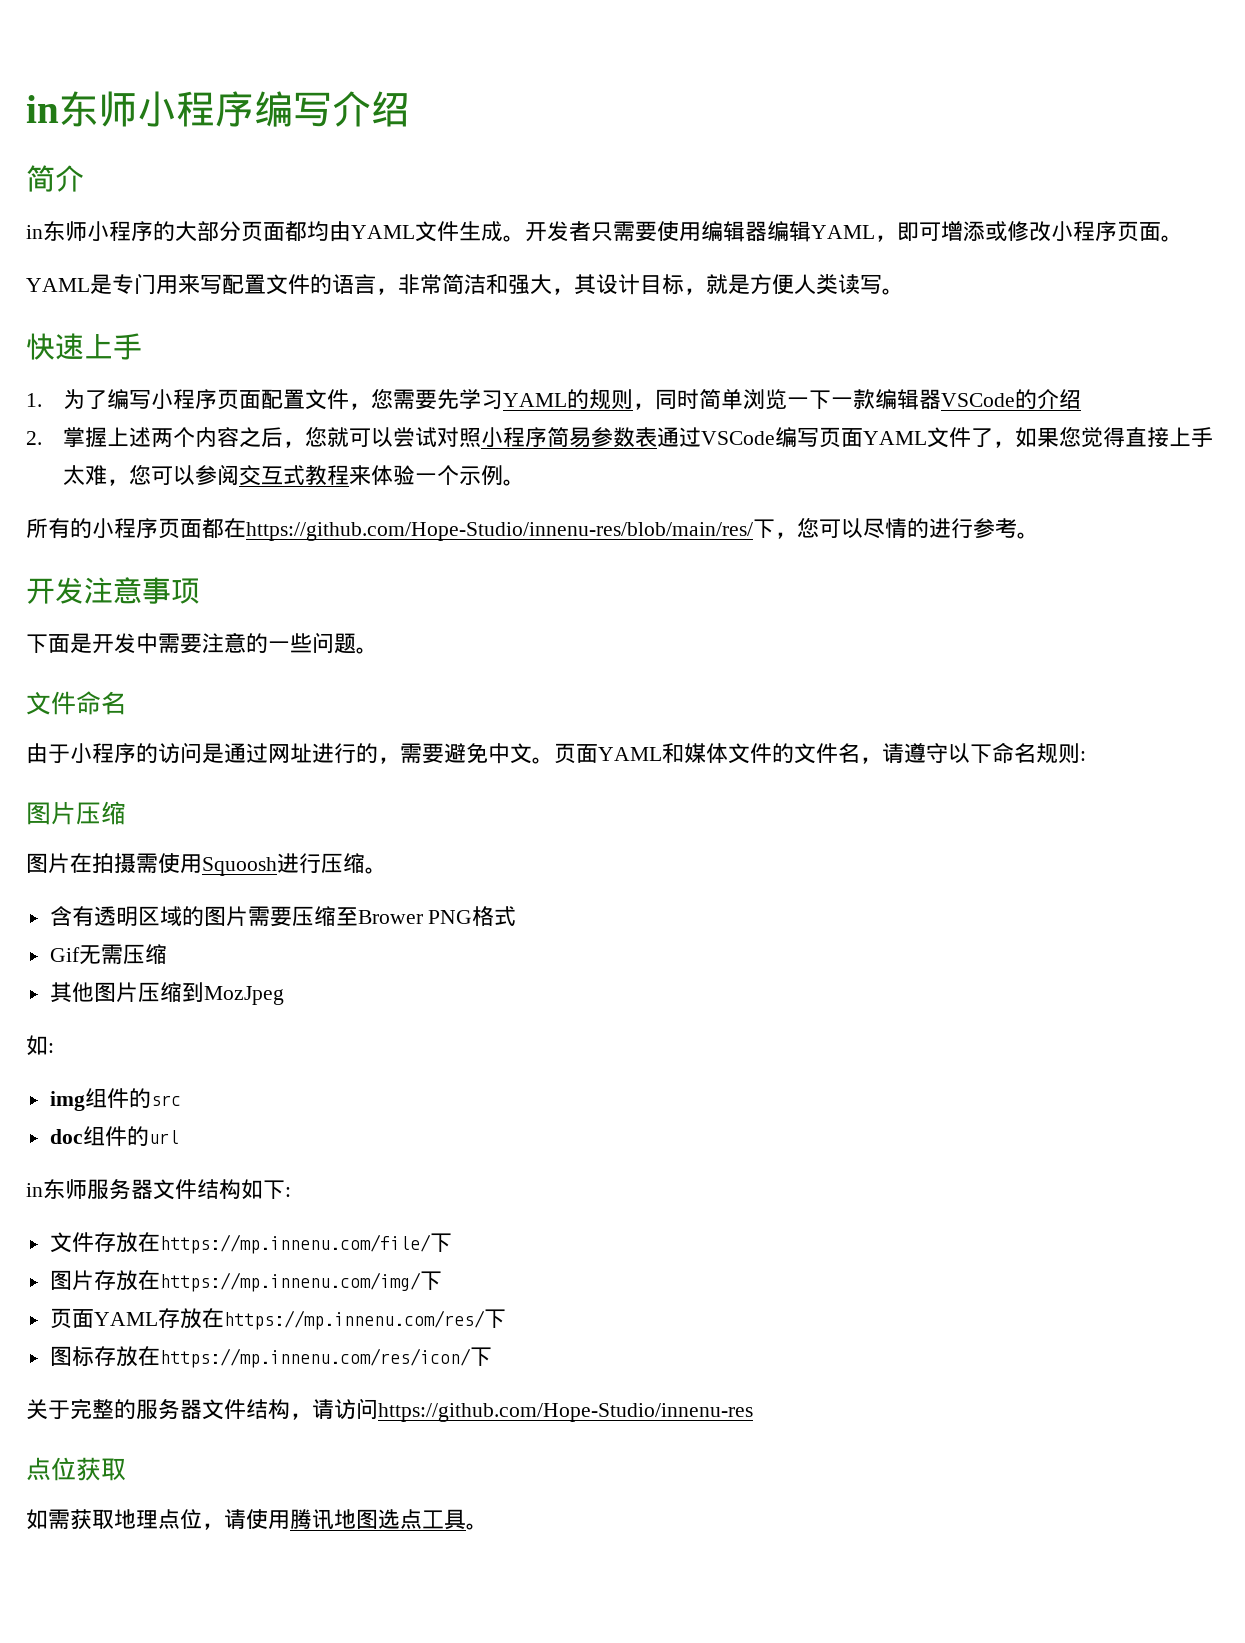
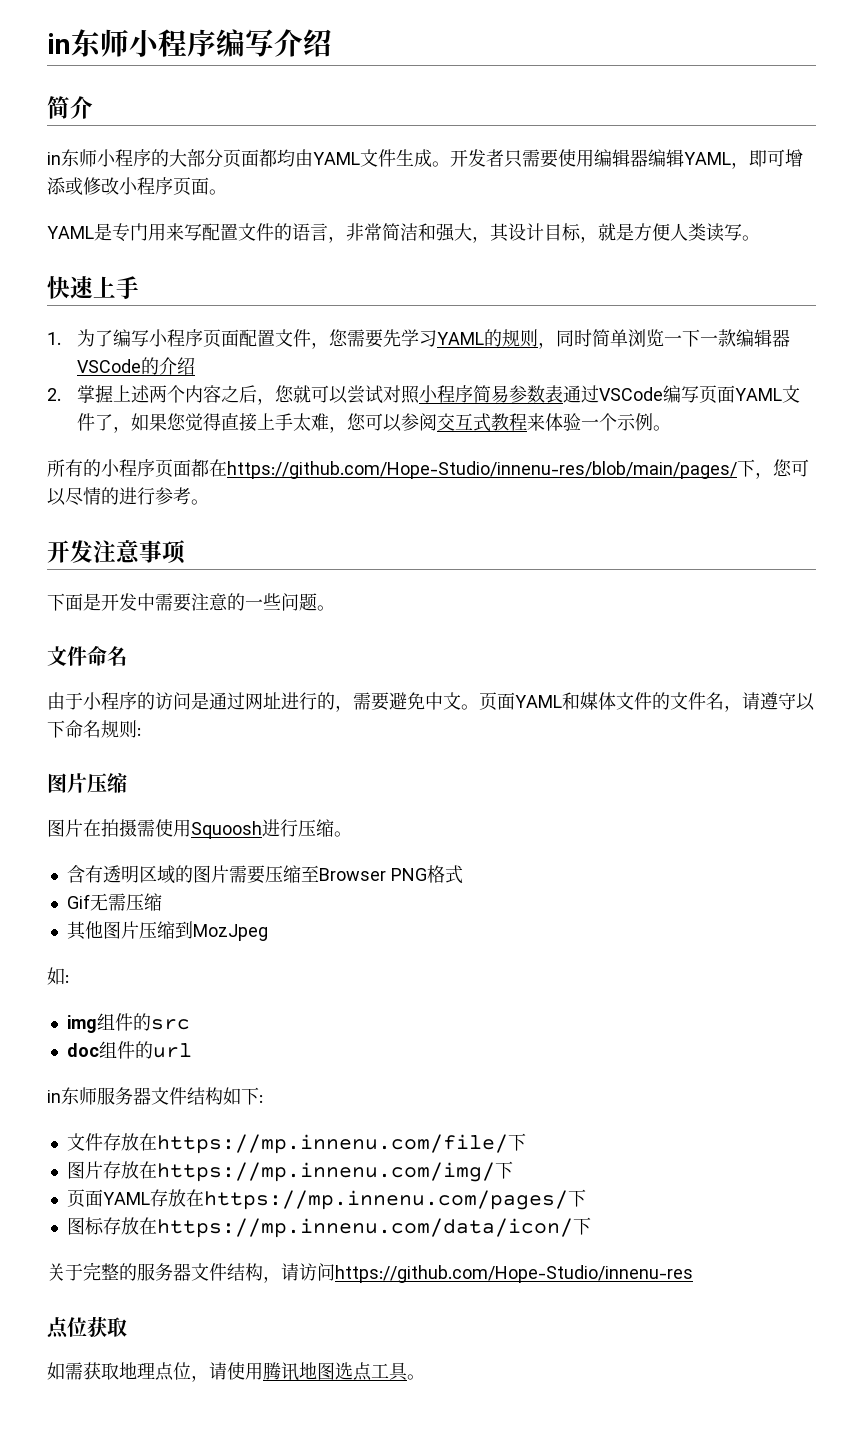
- 所有的小程序页面都在https://github.com/Hope-Studio/innenu-res/blob/main/res/下，您可以尽情的进行参考。
+ 所有的小程序页面都在https://github.com/Hope-Studio/innenu-res/blob/main/pages/下，您可以尽情的进行参考。
- 含有透明区域的图片需要压缩至Brower PNG格式
+ 含有透明区域的图片需要压缩至Browser PNG格式
- 页面YAML存放在https://mp.innenu.com/res/下
+ 页面YAML存放在https://mp.innenu.com/pages/下
- 图标存放在https://mp.innenu.com/res/icon/下
+ 图标存放在https://mp.innenu.com/data/icon/下

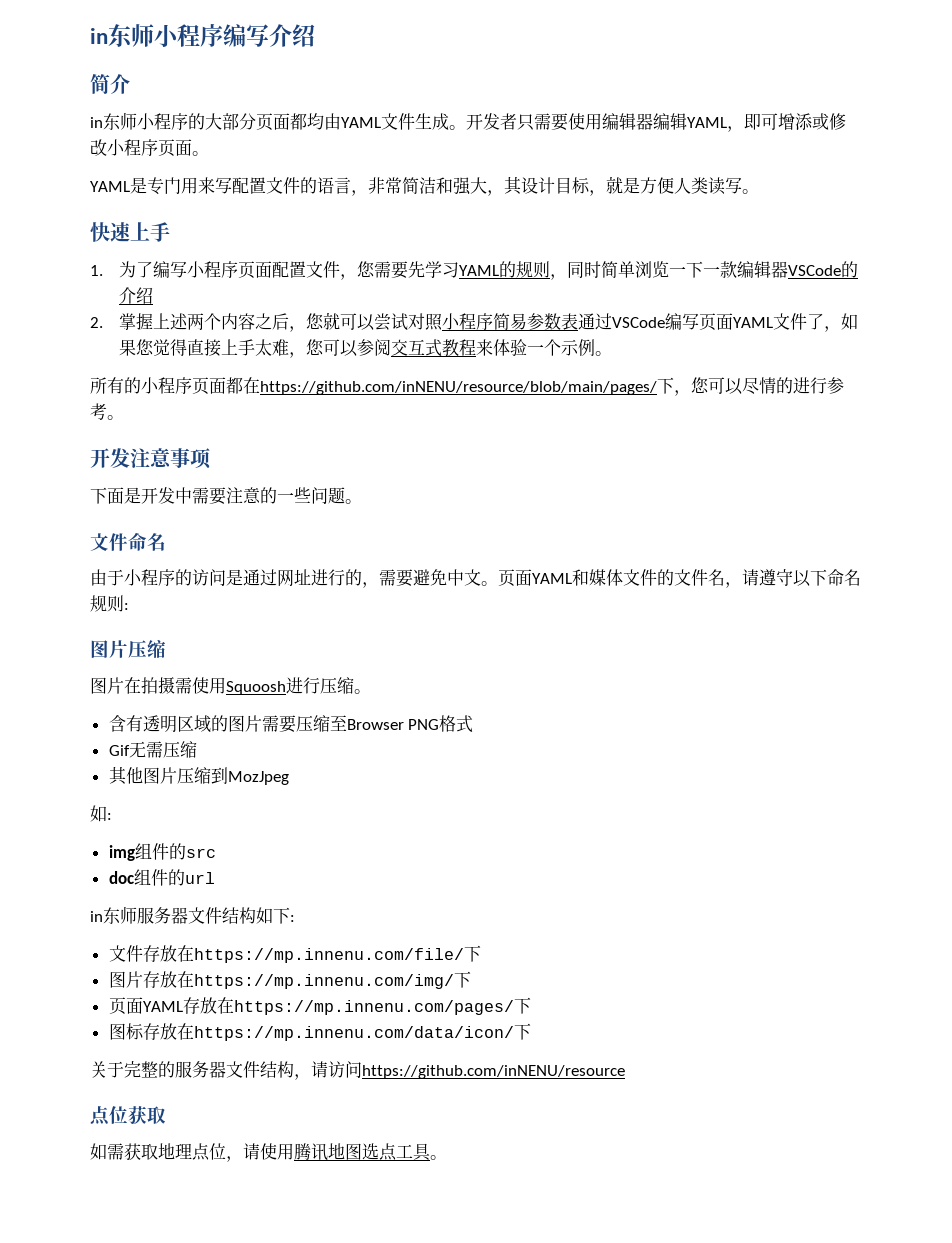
- 所有的小程序页面都在https://github.com/Hope-Studio/innenu-res/blob/main/pages/下，您可以尽情的进行参考。
+ 所有的小程序页面都在https://github.com/inNENU/resource/blob/main/pages/下，您可以尽情的进行参考。
- 关于完整的服务器文件结构，请访问https://github.com/Hope-Studio/innenu-res
+ 关于完整的服务器文件结构，请访问https://github.com/inNENU/resource

